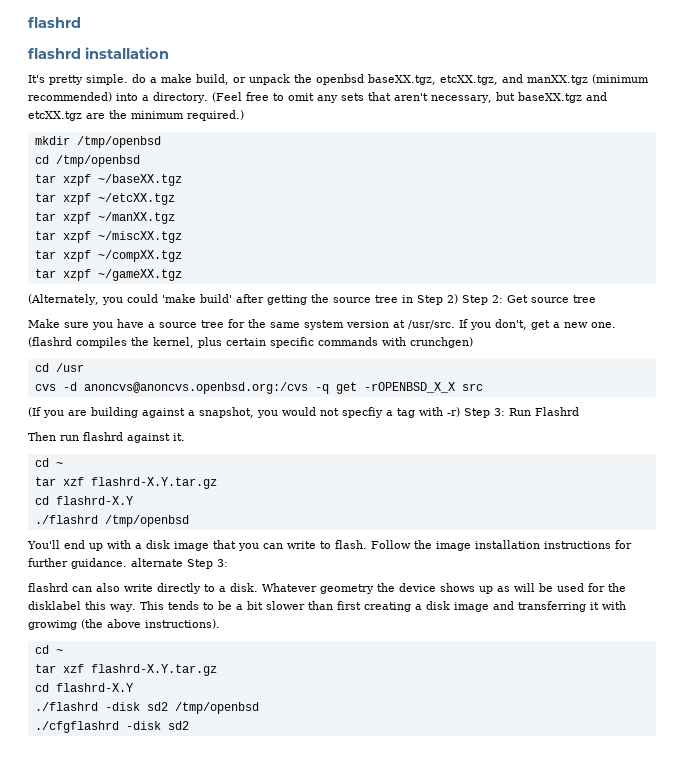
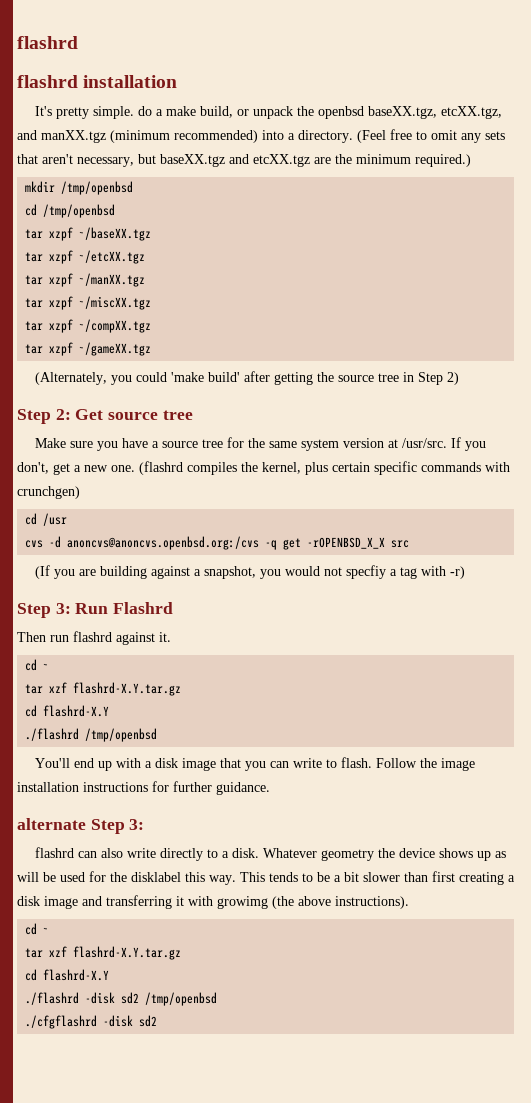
- (Alternately, you could 'make build' after getting the source tree in Step 2) Step 2: Get source tree
+ (Alternately, you could 'make build' after getting the source tree in Step 2)
+ Step 2: Get source tree
- (If you are building against a snapshot, you would not specfiy a tag with -r) Step 3: Run Flashrd
+ (If you are building against a snapshot, you would not specfiy a tag with -r)
+ Step 3: Run Flashrd
- Follow the image installation instructions for further guidance. alternate Step 3:
+ Follow the image installation instructions for further guidance.
+ alternate Step 3:

